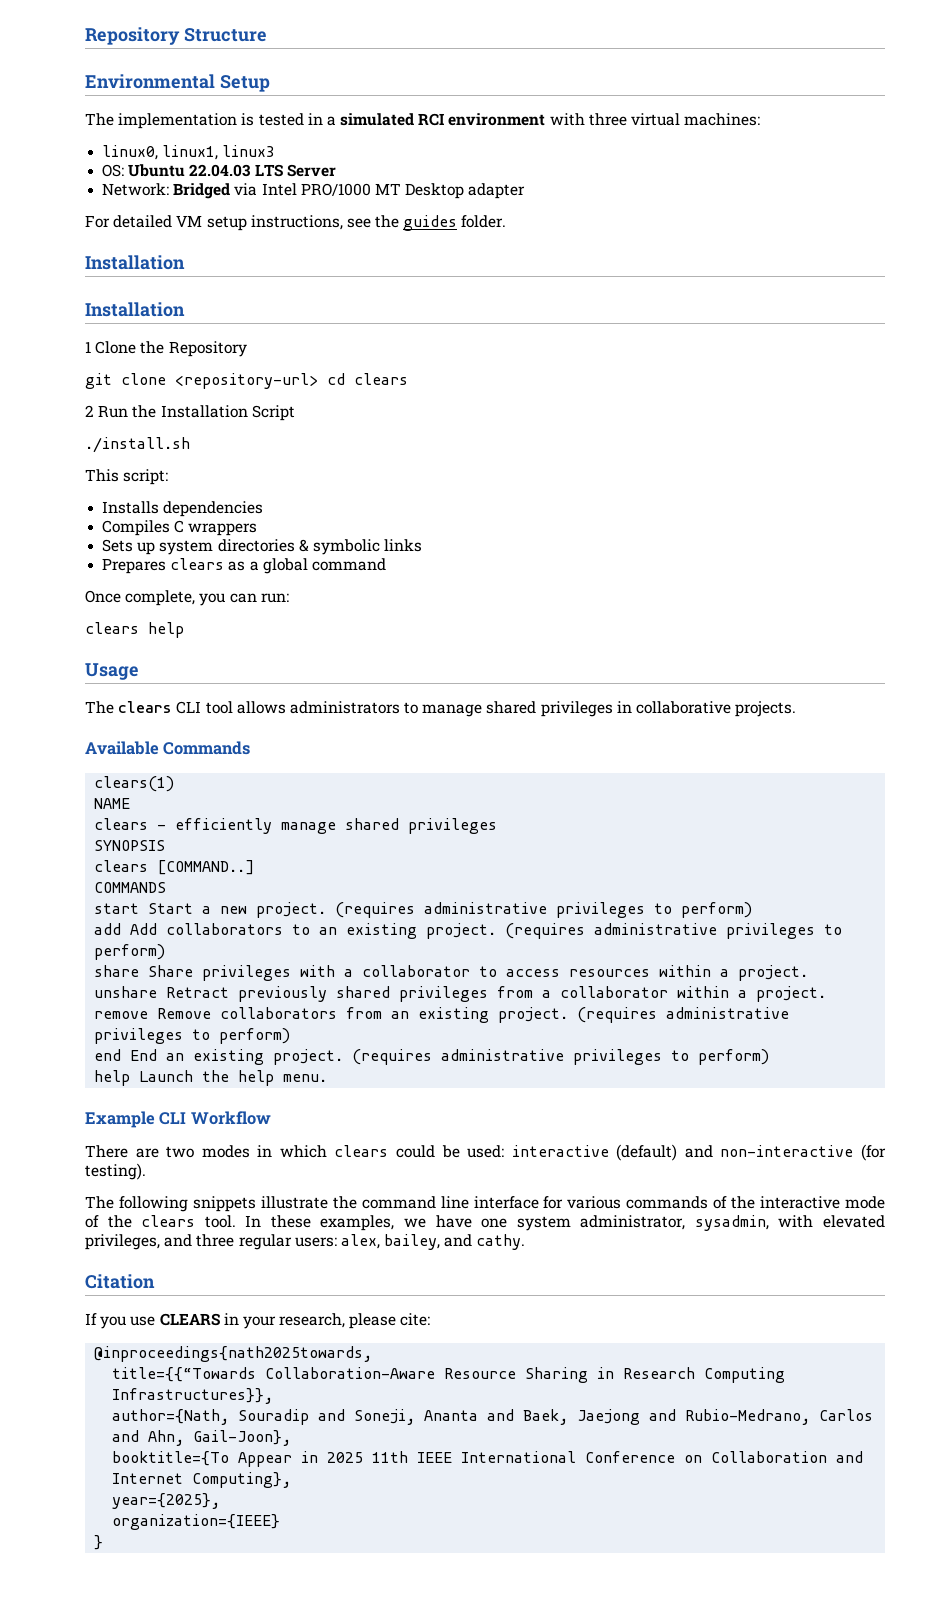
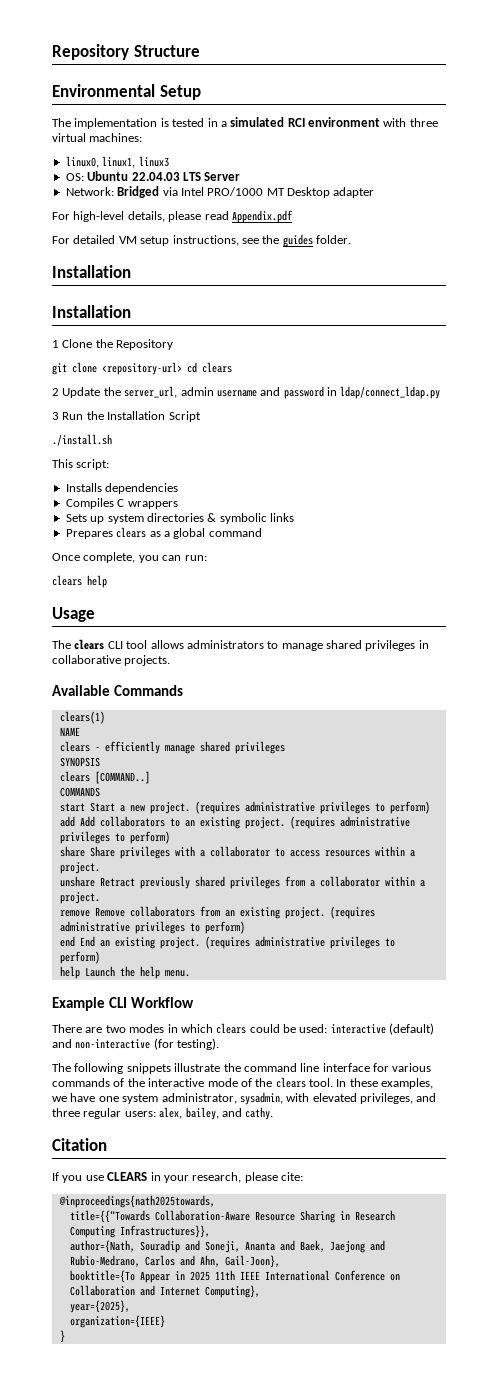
+ For high-level details, please read Appendix.pdf
- 2 Run the Installation Script
+ 2 Update the server_url, admin username and password in ldap/connect_ldap.py
+ 3 Run the Installation Script

